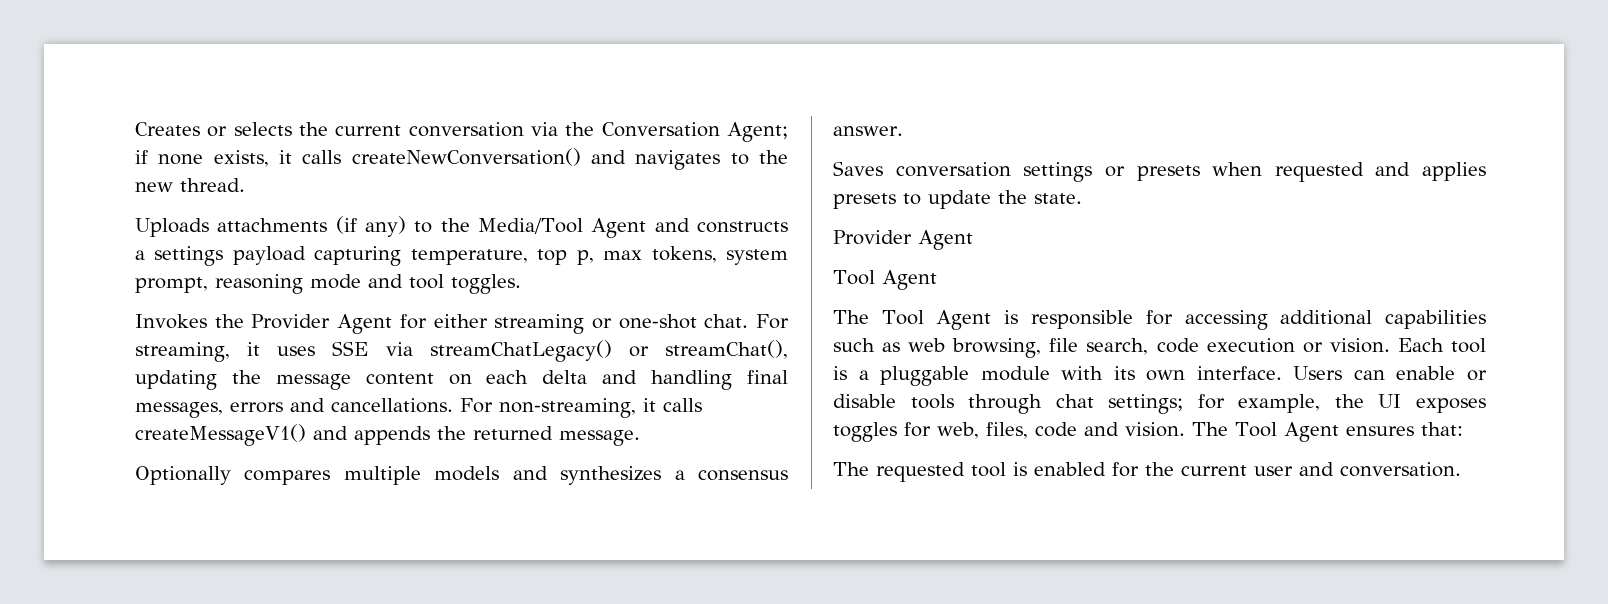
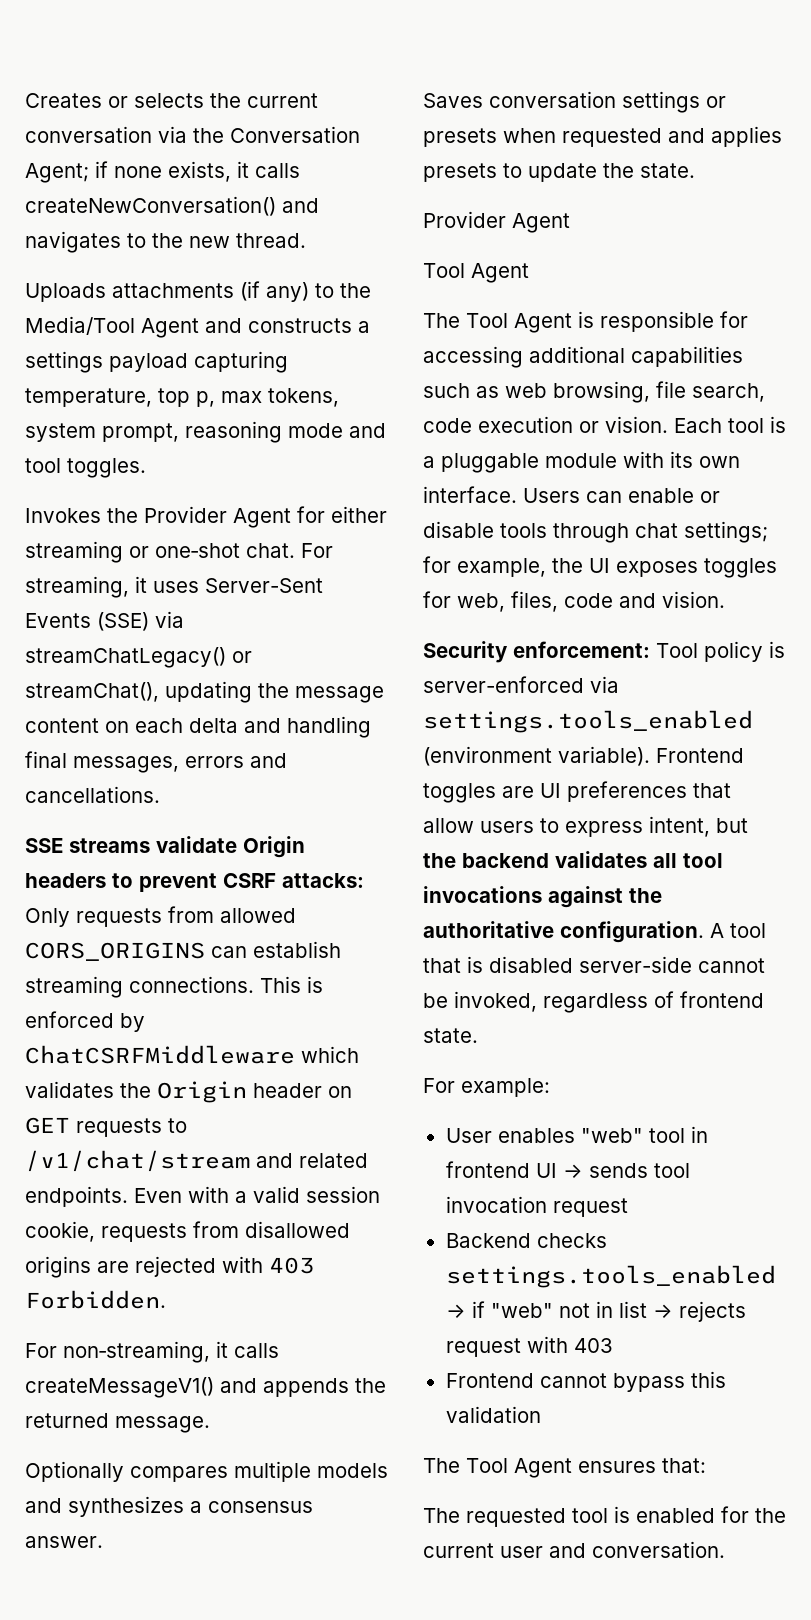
- For streaming, it uses SSE via streamChatLegacy() or streamChat(), updating the message content on each delta and handling final messages, errors and cancellations. For non‑streaming, it calls createMessageV1() and appends the returned message.
+ For streaming, it uses Server-Sent Events (SSE) via streamChatLegacy() or streamChat(), updating the message content on each delta and handling final messages, errors and cancellations.
+ SSE streams validate Origin headers to prevent CSRF attacks: Only requests from allowed CORS_ORIGINS can establish streaming connections. This is enforced by ChatCSRFMiddleware which validates the Origin header on GET requests to /v1/chat/stream and related endpoints. Even with a valid session cookie, requests from disallowed origins are rejected with 403 Forbidden.
+ For non‑streaming, it calls createMessageV1() and appends the returned message.
- Users can enable or disable tools through chat settings; for example, the UI exposes toggles for web, files, code and vision. The Tool Agent ensures that:
+ Users can enable or disable tools through chat settings; for example, the UI exposes toggles for web, files, code and vision.
+ Security enforcement: Tool policy is server-enforced via settings.tools_enabled (environment variable). Frontend toggles are UI preferences that allow users to express intent, but the backend validates all tool invocations against the authoritative configuration. A tool that is disabled server-side cannot be invoked, regardless of frontend state.
+ For example:
+ User enables "web" tool in frontend UI → sends tool invocation request
+ Backend checks settings.tools_enabled → if "web" not in list → rejects request with 403
+ Frontend cannot bypass this validation
+ The Tool Agent ensures that:

